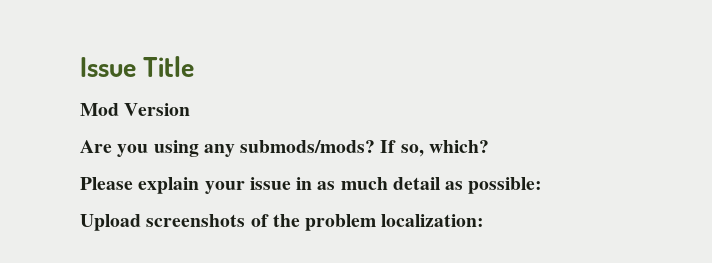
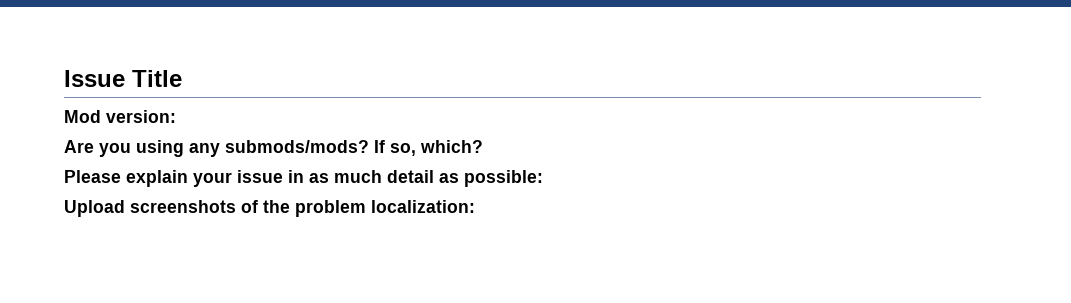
- Mod Version
+ Mod version:

